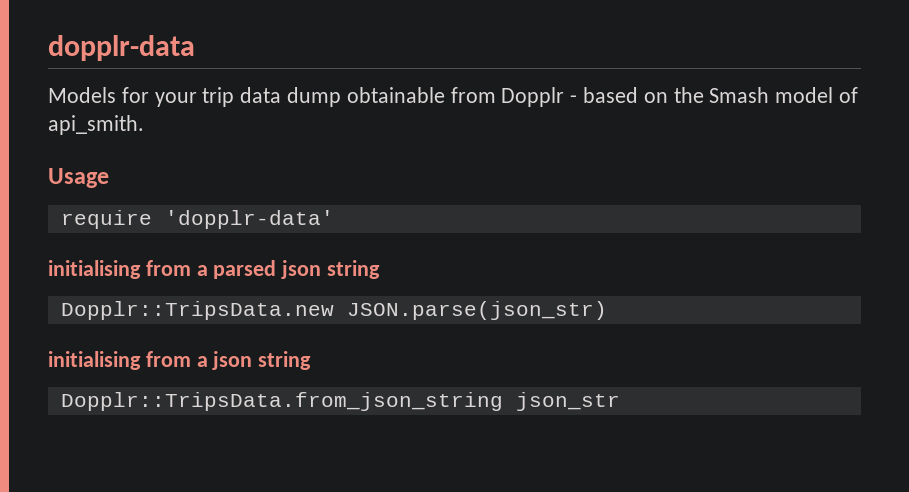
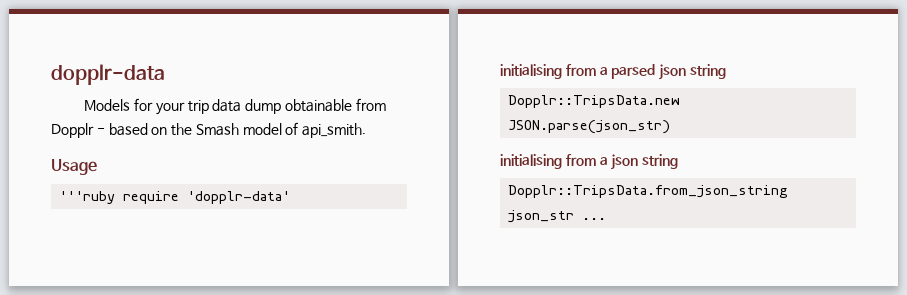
- require 'dopplr-data'
+ '''ruby require 'dopplr-data'
- Dopplr::TripsData.from_json_string json_str
+ Dopplr::TripsData.from_json_string json_str ...

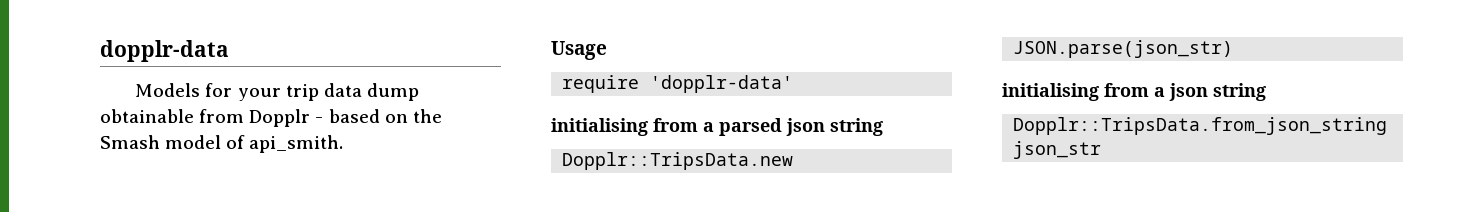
- '''ruby require 'dopplr-data'
+ require 'dopplr-data'
- Dopplr::TripsData.from_json_string json_str ...
+ Dopplr::TripsData.from_json_string json_str

